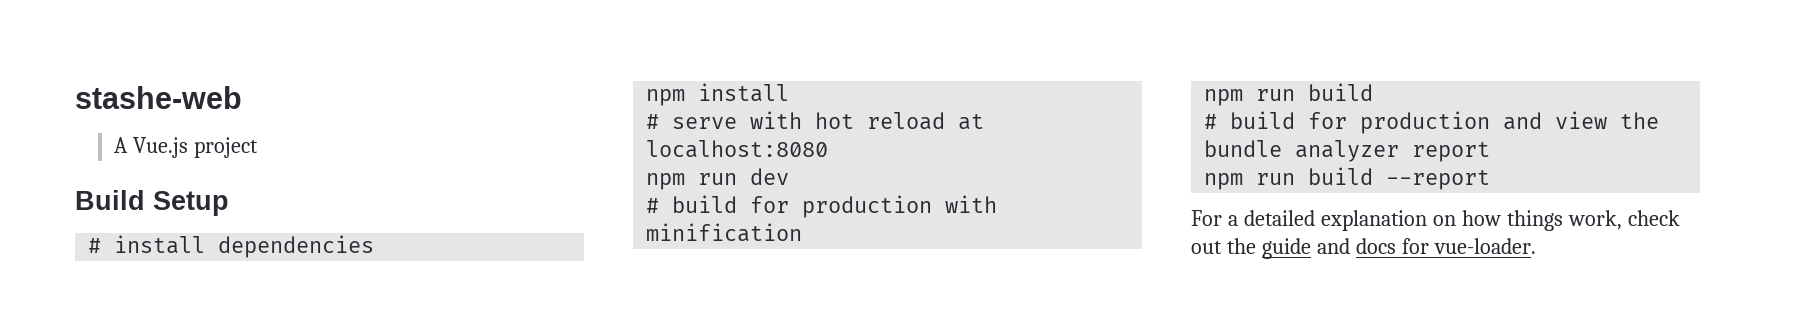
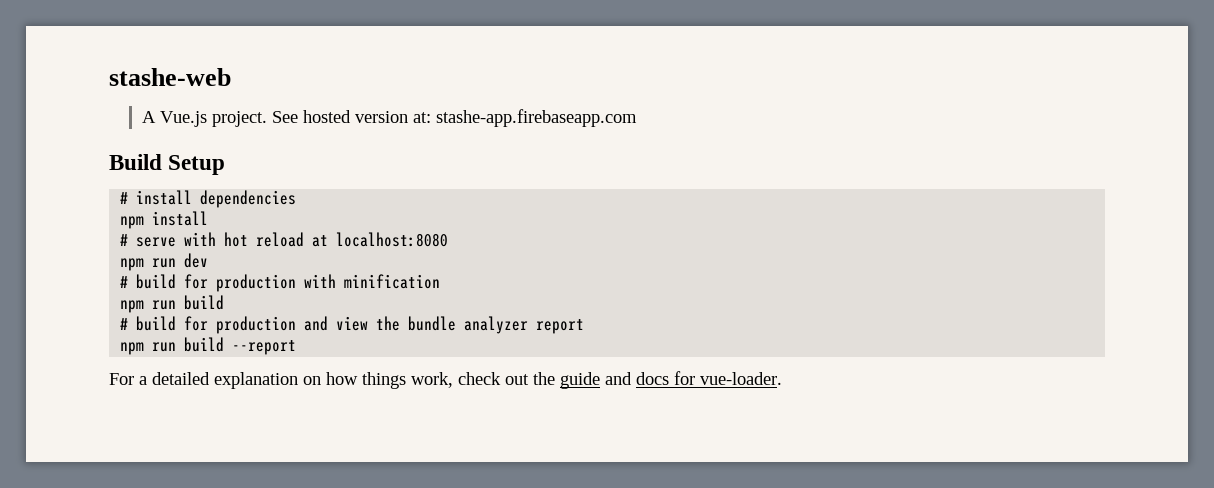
- A Vue.js project
+ A Vue.js project. See hosted version at: stashe-app.firebaseapp.com

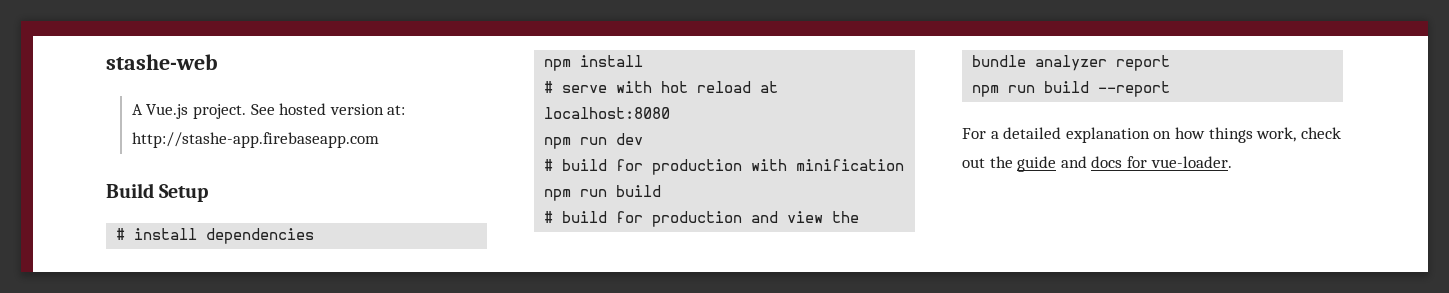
- See hosted version at: stashe-app.firebaseapp.com
+ See hosted version at: http://stashe-app.firebaseapp.com

